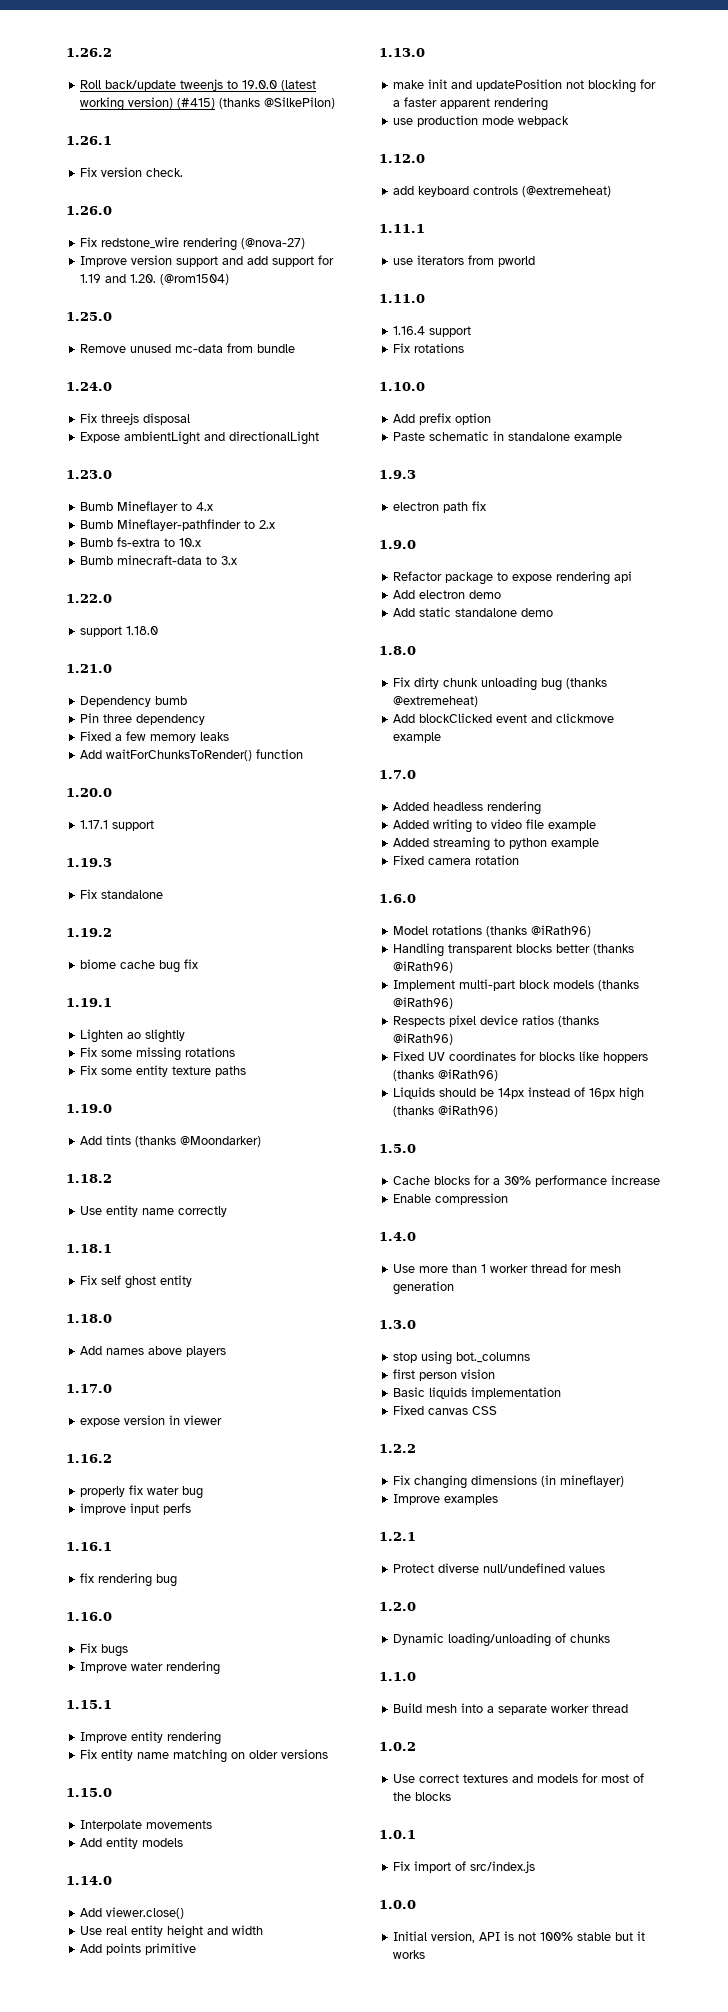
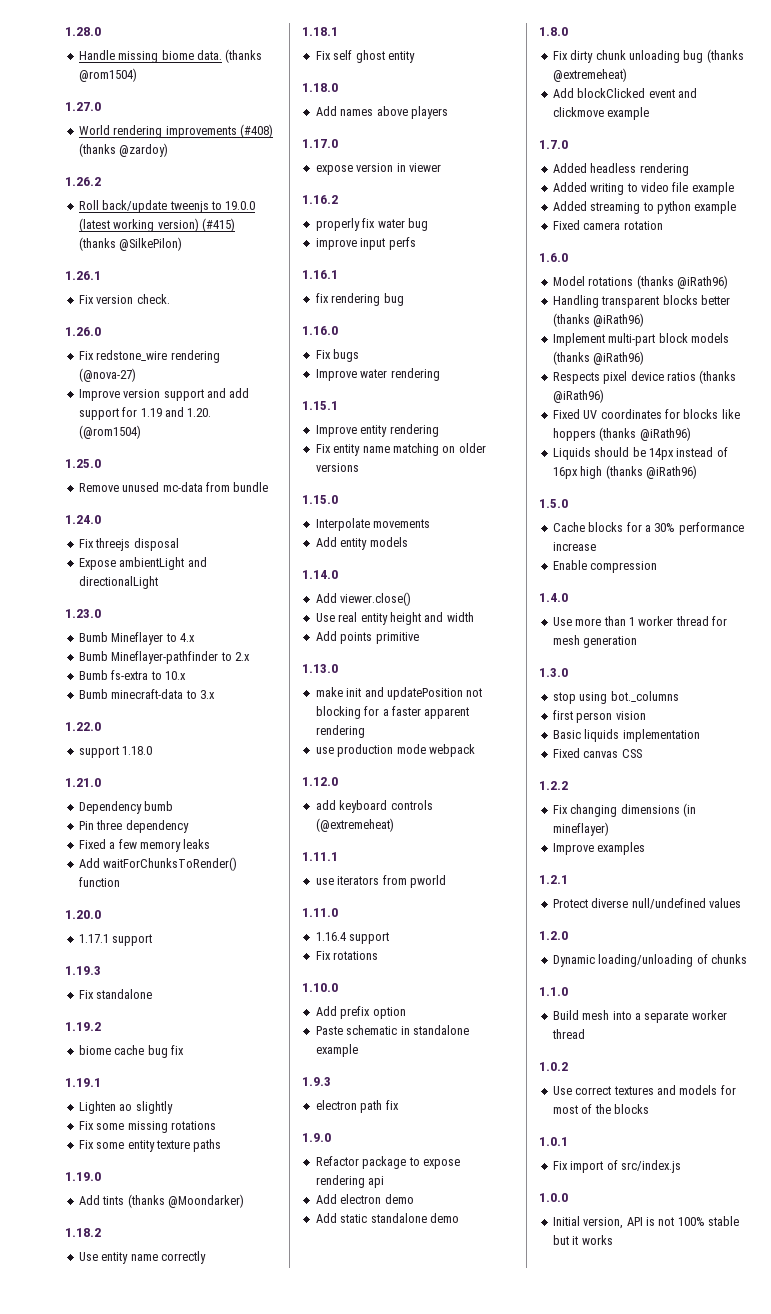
+ 1.28.0
+ Handle missing biome data. (thanks @rom1504)
+ 1.27.0
+ World rendering improvements (#408) (thanks @zardoy)

